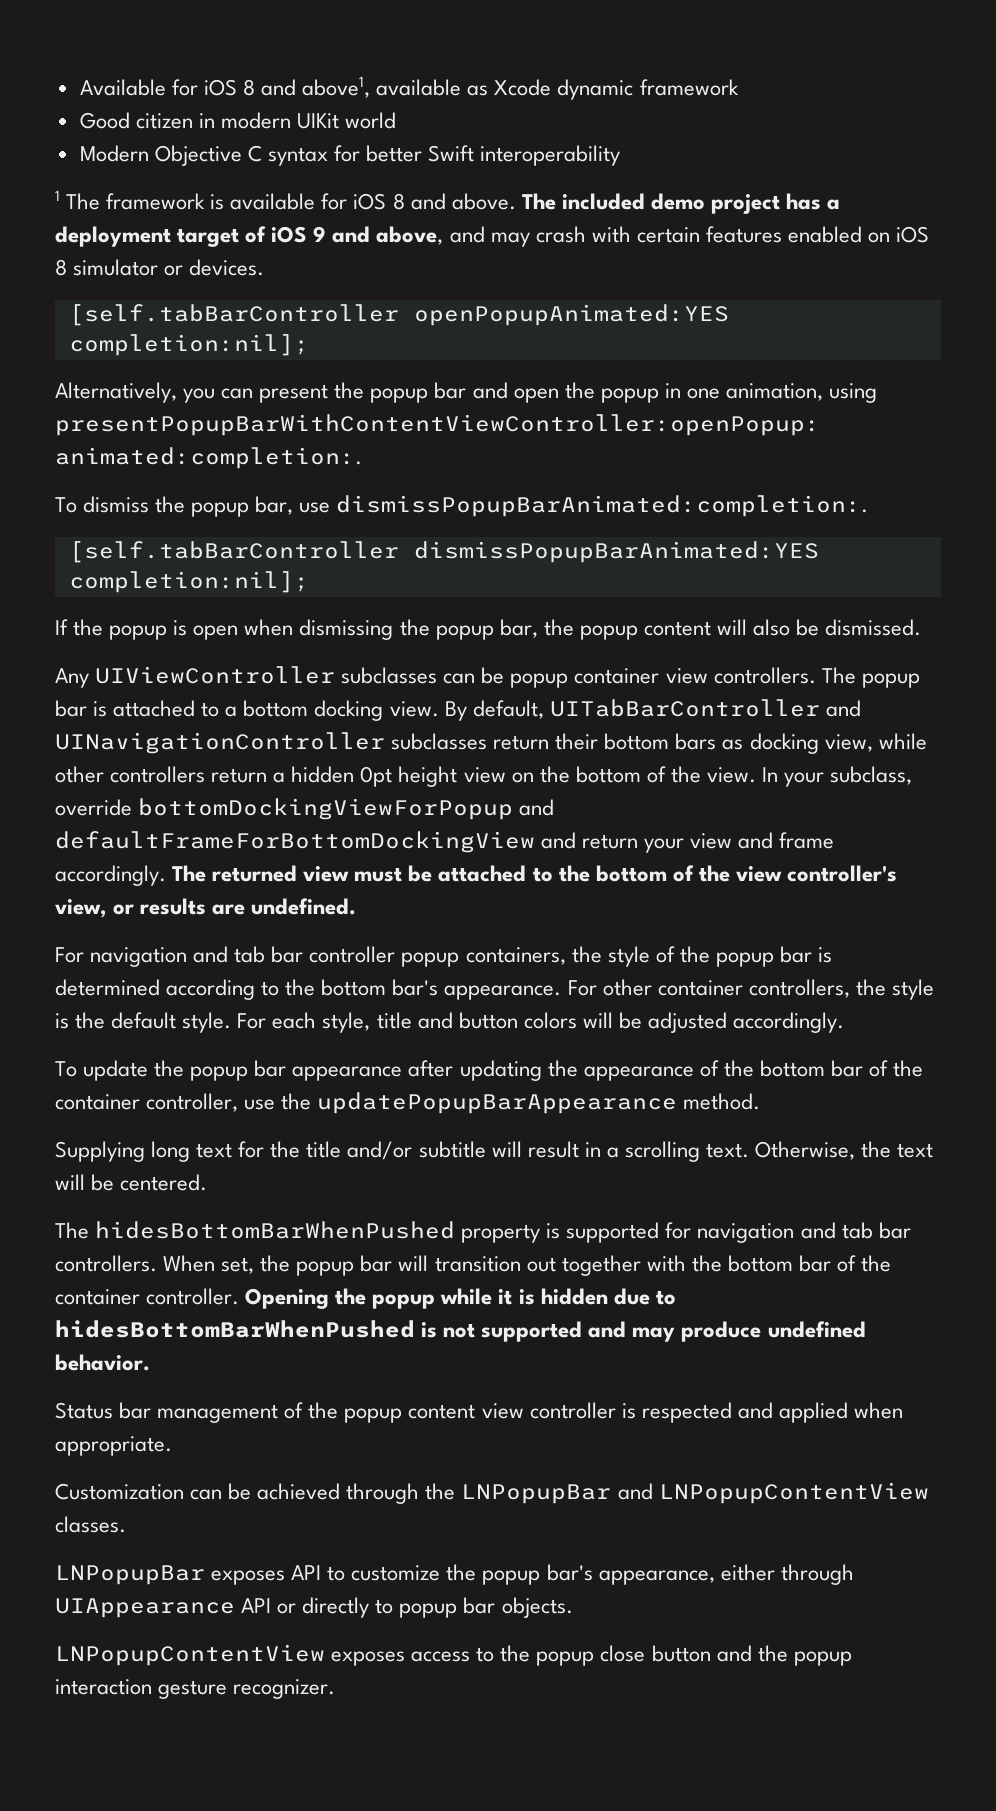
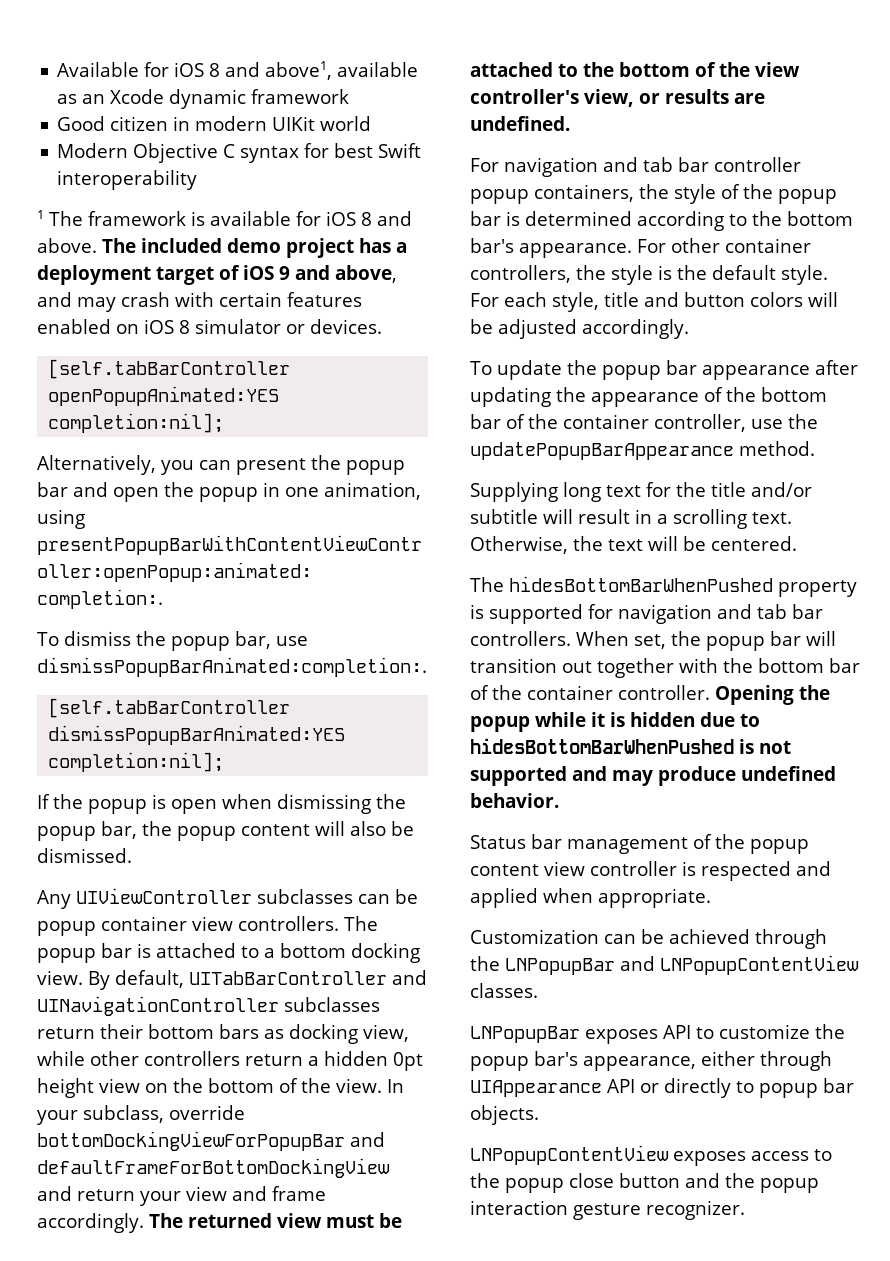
- Available for iOS 8 and above1, available as Xcode dynamic framework
+ Available for iOS 8 and above1, available as an Xcode dynamic framework
- Modern Objective C syntax for better Swift interoperability
+ Modern Objective C syntax for best Swift interoperability
- In your subclass, override bottomDockingViewForPopup and defaultFrameForBottomDockingView and return your view and frame accordingly.
+ In your subclass, override bottomDockingViewForPopupBar and defaultFrameForBottomDockingView and return your view and frame accordingly.

